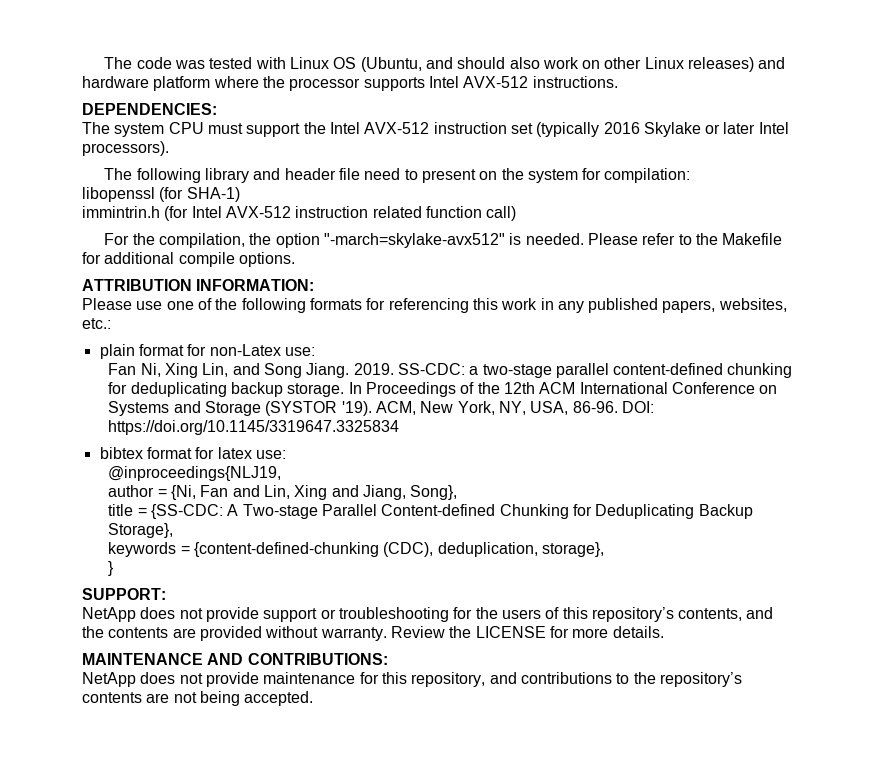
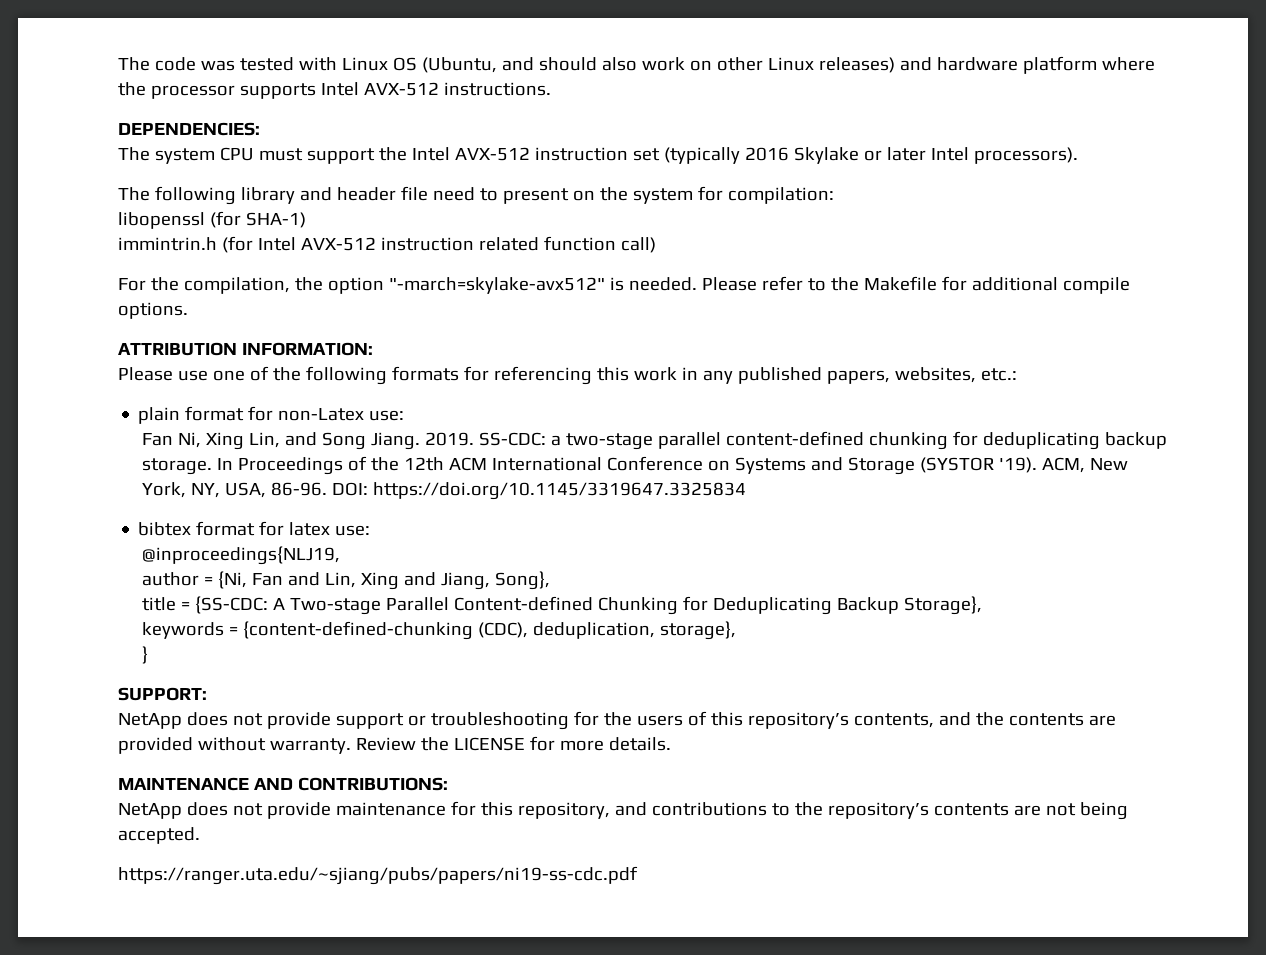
+ https://ranger.uta.edu/~sjiang/pubs/papers/ni19-ss-cdc.pdf

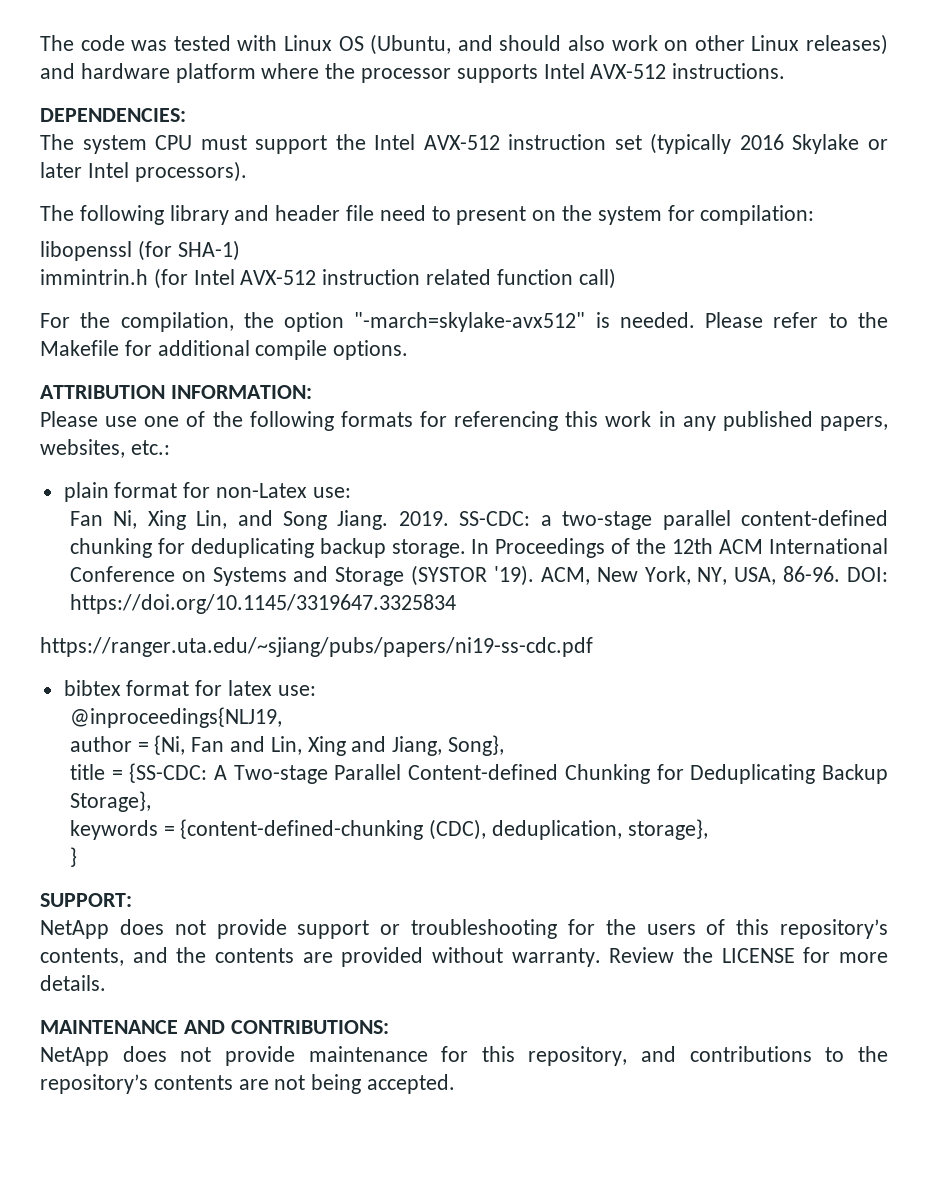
+ https://ranger.uta.edu/~sjiang/pubs/papers/ni19-ss-cdc.pdf
- https://ranger.uta.edu/~sjiang/pubs/papers/ni19-ss-cdc.pdf

